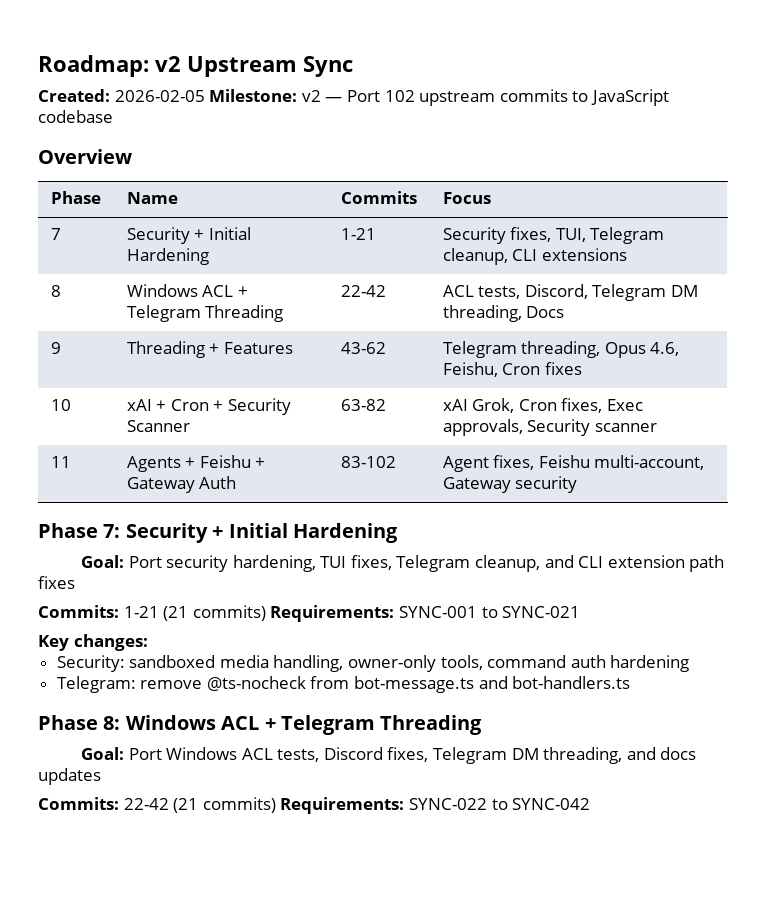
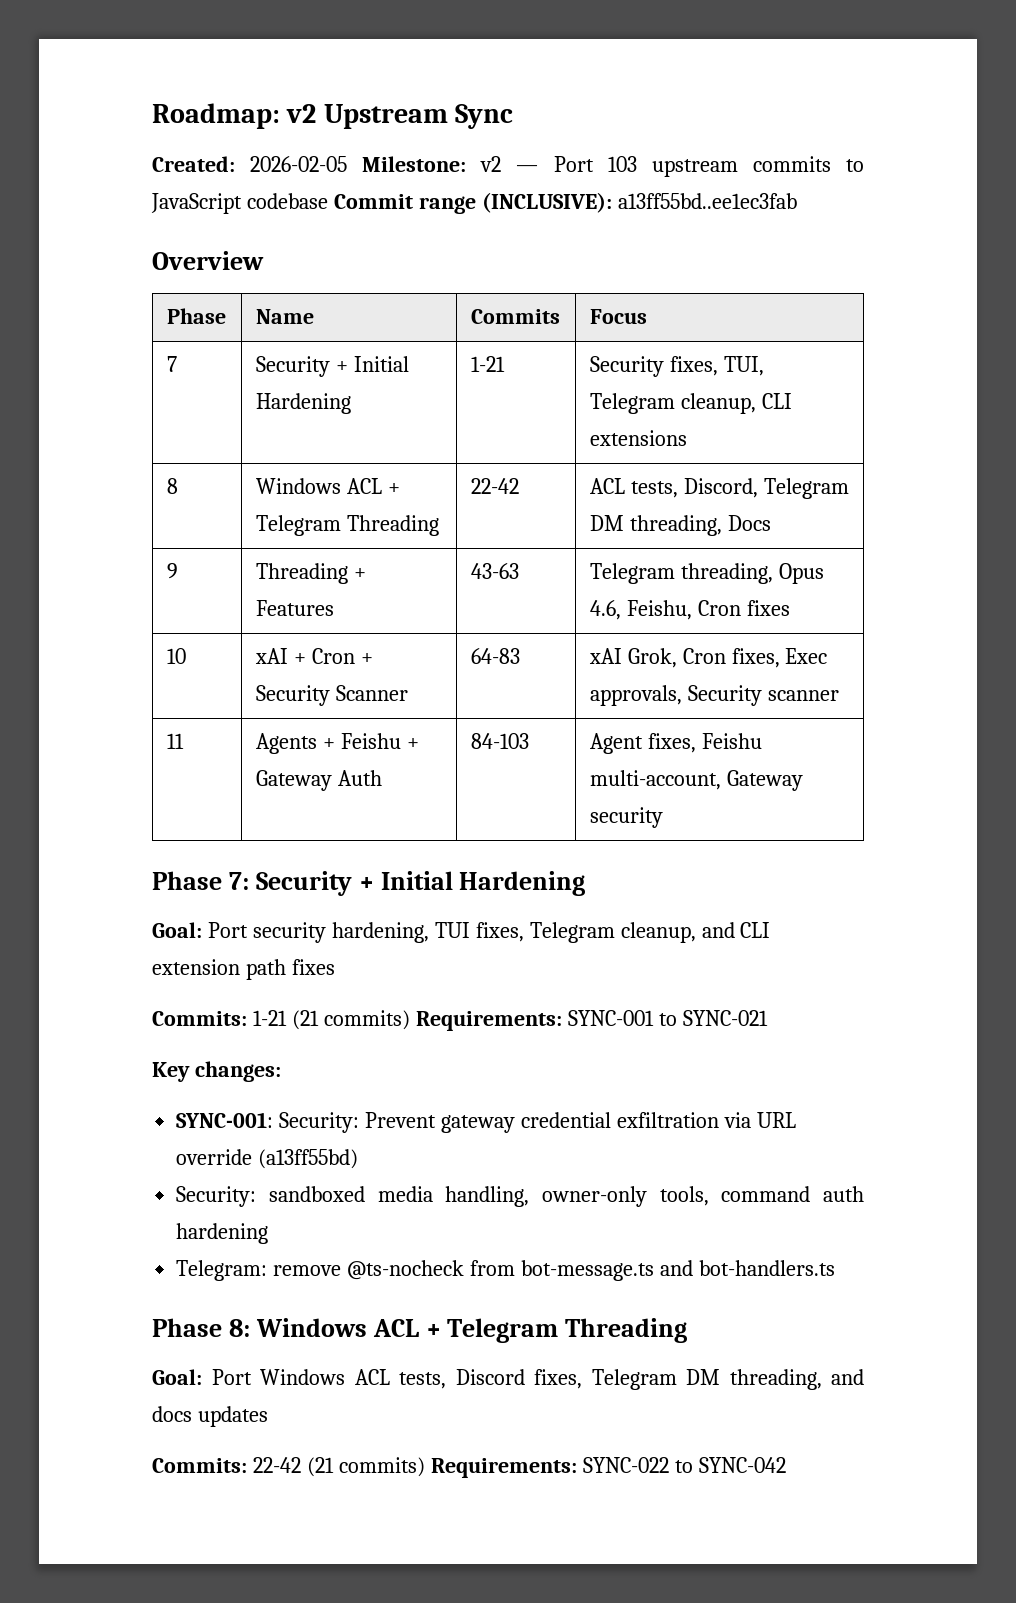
- Created: 2026-02-05 Milestone: v2 — Port 102 upstream commits to JavaScript codebase
+ Created: 2026-02-05 Milestone: v2 — Port 103 upstream commits to JavaScript codebase Commit range (INCLUSIVE): a13ff55bd..ee1ec3fab
- 9 | Threading + Features | 43-62 | Telegram threading, Opus 4.6, Feishu, Cron fixes
+ 9 | Threading + Features | 43-63 | Telegram threading, Opus 4.6, Feishu, Cron fixes
- 10 | xAI + Cron + Security Scanner | 63-82 | xAI Grok, Cron fixes, Exec approvals, Security scanner
+ 10 | xAI + Cron + Security Scanner | 64-83 | xAI Grok, Cron fixes, Exec approvals, Security scanner
- 11 | Agents + Feishu + Gateway Auth | 83-102 | Agent fixes, Feishu multi-account, Gateway security
+ 11 | Agents + Feishu + Gateway Auth | 84-103 | Agent fixes, Feishu multi-account, Gateway security
+ SYNC-001: Security: Prevent gateway credential exfiltration via URL override (a13ff55bd)

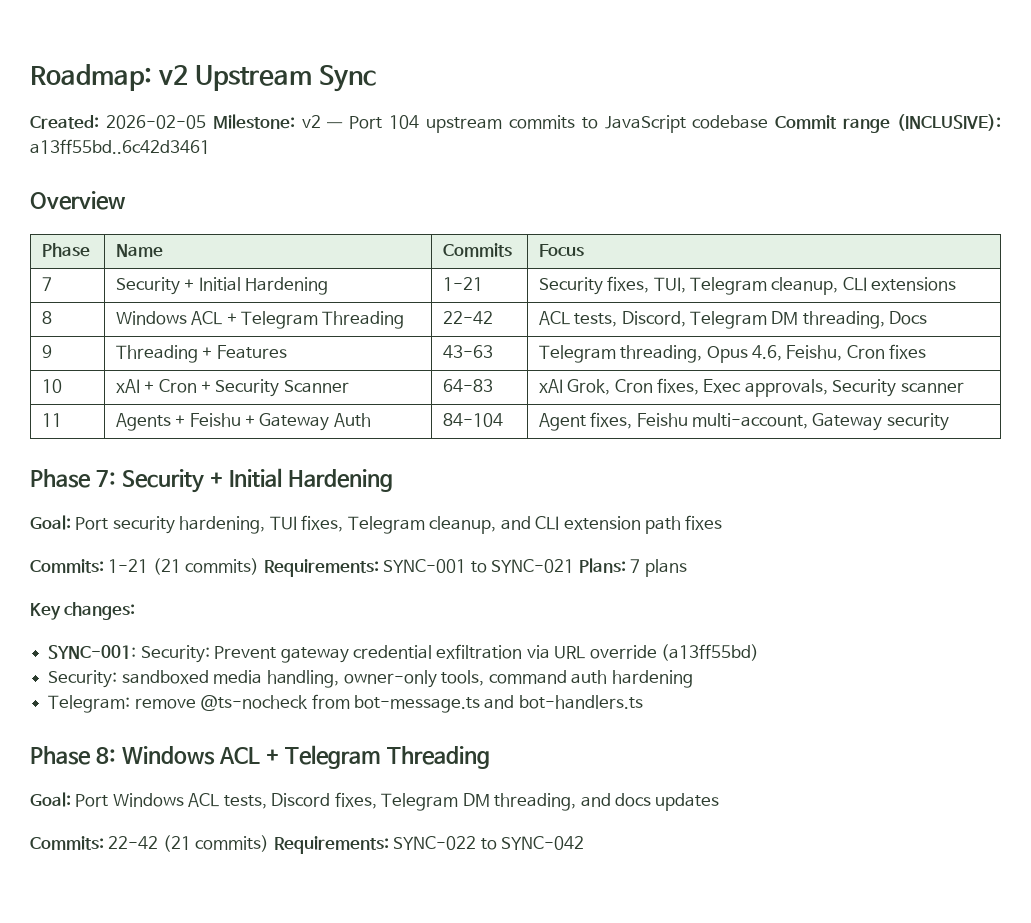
- Created: 2026-02-05 Milestone: v2 — Port 103 upstream commits to JavaScript codebase Commit range (INCLUSIVE): a13ff55bd..ee1ec3fab
+ Created: 2026-02-05 Milestone: v2 — Port 104 upstream commits to JavaScript codebase Commit range (INCLUSIVE): a13ff55bd..6c42d3461
- 11 | Agents + Feishu + Gateway Auth | 84-103 | Agent fixes, Feishu multi-account, Gateway security
+ 11 | Agents + Feishu + Gateway Auth | 84-104 | Agent fixes, Feishu multi-account, Gateway security
- Commits: 1-21 (21 commits) Requirements: SYNC-001 to SYNC-021
+ Commits: 1-21 (21 commits) Requirements: SYNC-001 to SYNC-021 Plans: 7 plans

